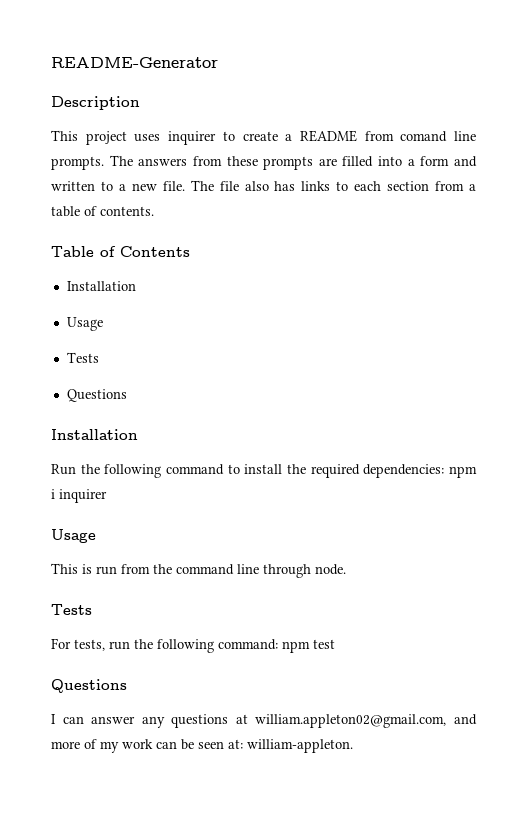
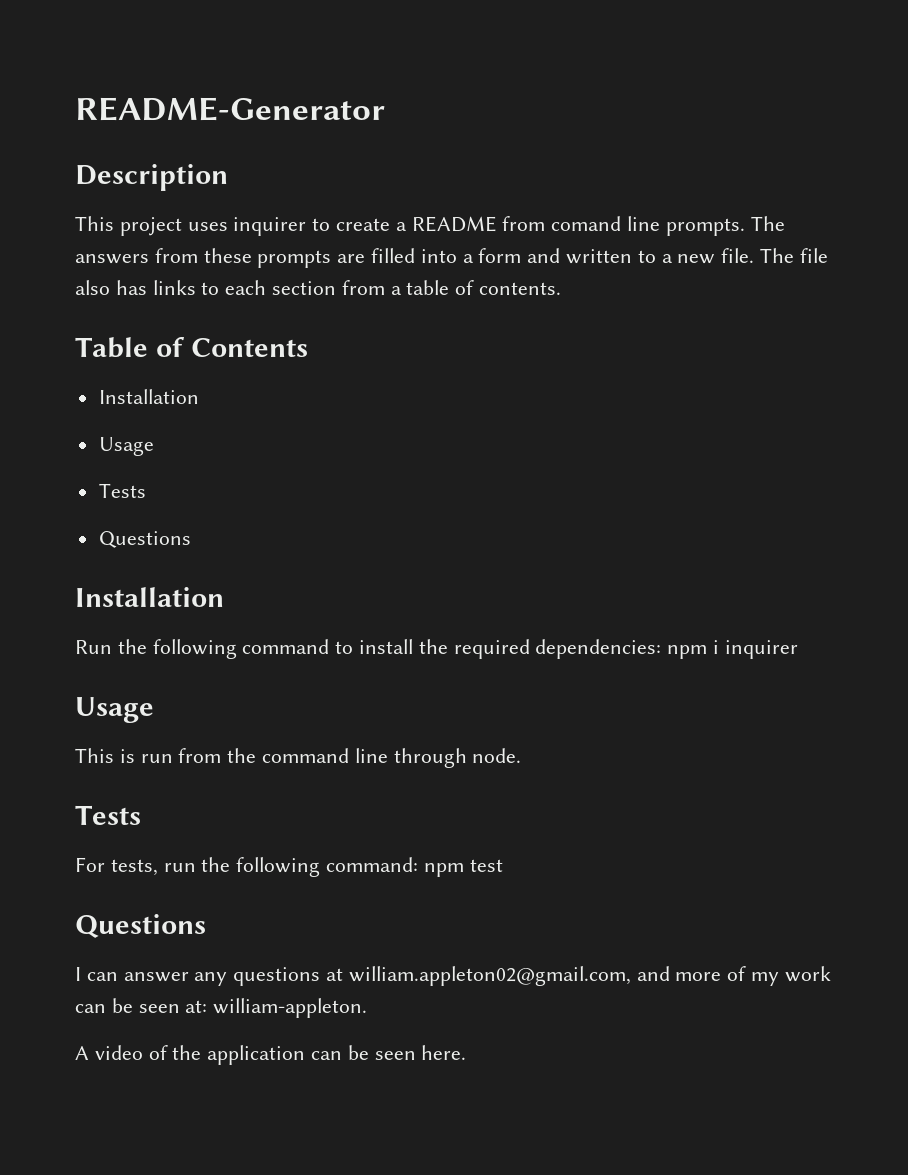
+ A video of the application can be seen here.

